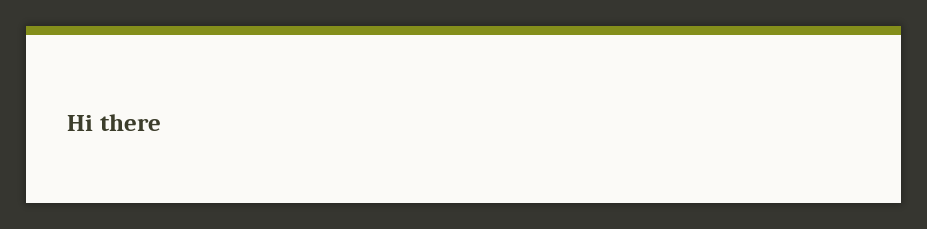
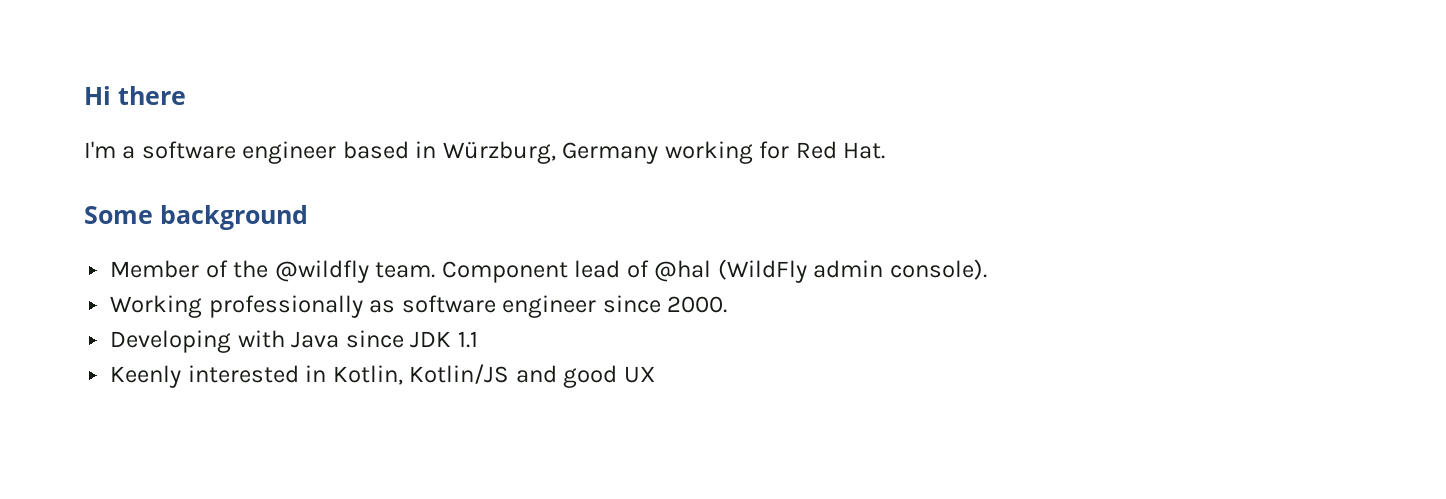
+ I'm a software engineer based in Würzburg, Germany working for Red Hat.
+ Some background
+ Member of the @wildfly team. Component lead of @hal (WildFly admin console).
+ Working professionally as software engineer since 2000.
+ Developing with Java since JDK 1.1
+ Keenly interested in Kotlin, Kotlin/JS and good UX

